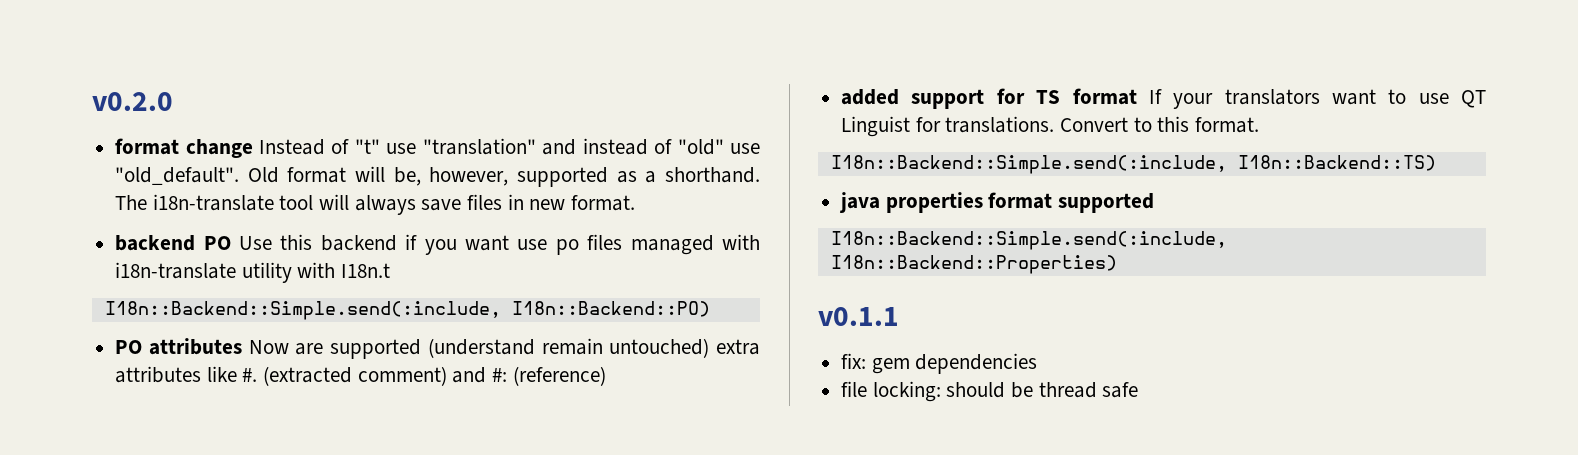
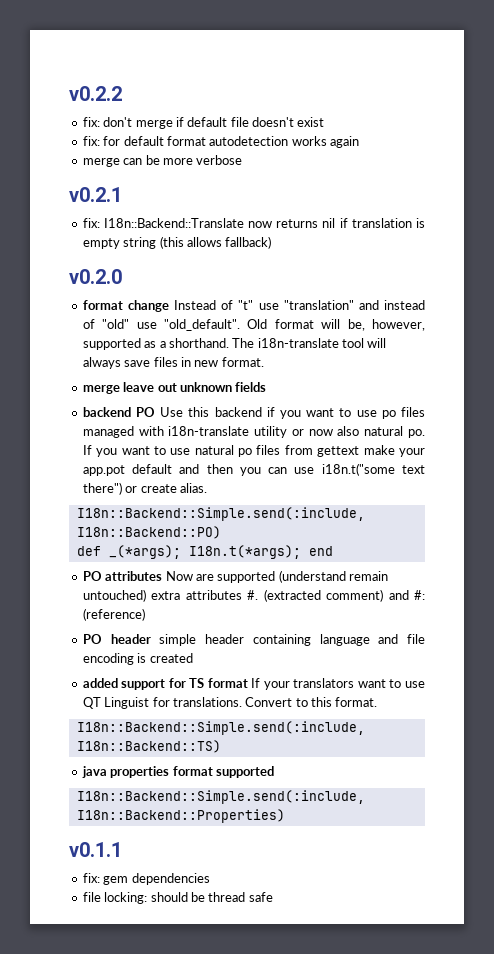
+ v0.2.2
+ fix: don't merge if default file doesn't exist
+ fix: for default format autodetection works again
+ merge can be more verbose
+ v0.2.1
+ fix: I18n::Backend::Translate now returns nil if translation is empty string (this allows fallback)
+ merge leave out unknown fields
- backend PO Use this backend if you want use po files managed with i18n-translate utility with I18n.t
+ backend PO Use this backend if you want to use po files managed with i18n-translate utility or now also natural po. If you want to use natural po files from gettext make your app.pot default and then you can use i18n.t("some text there") or create alias.
  I18n::Backend::Simple.send(:include, I18n::Backend::PO)
+ def _(*args); I18n.t(*args); end
- PO attributes Now are supported (understand remain untouched) extra attributes like #.
+ PO attributes Now are supported (understand remain untouched) extra attributes #.
+ PO header simple header containing language and file encoding is created

